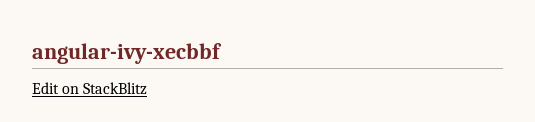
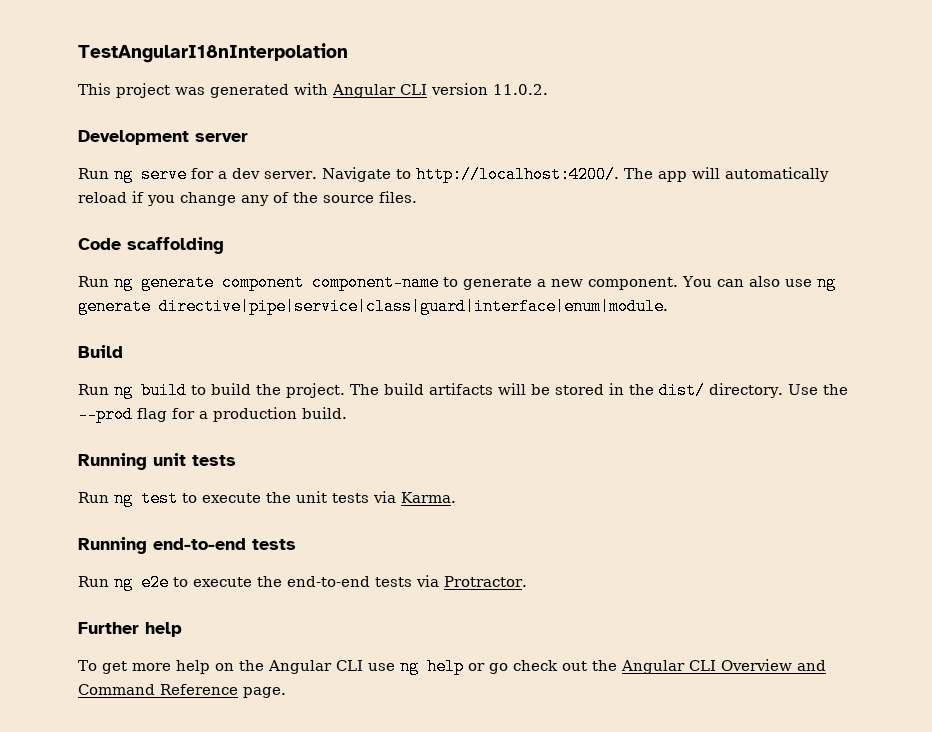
- angular-ivy-xecbbf
- Edit on StackBlitz
+ TestAngularI18nInterpolation
+ This project was generated with Angular CLI version 11.0.2.
+ Development server
+ Run ng serve for a dev server. Navigate to http://localhost:4200/. The app will automatically reload if you change any of the source files.
+ Code scaffolding
+ Run ng generate component component-name to generate a new component. You can also use ng generate directive|pipe|service|class|guard|interface|enum|module.
+ Build
+ Run ng build to build the project. The build artifacts will be stored in the dist/ directory. Use the --prod flag for a production build.
+ Running unit tests
+ Run ng test to execute the unit tests via Karma.
+ Running end-to-end tests
+ Run ng e2e to execute the end-to-end tests via Protractor.
+ Further help
+ To get more help on the Angular CLI use ng help or go check out the Angular CLI Overview and Command Reference page.

